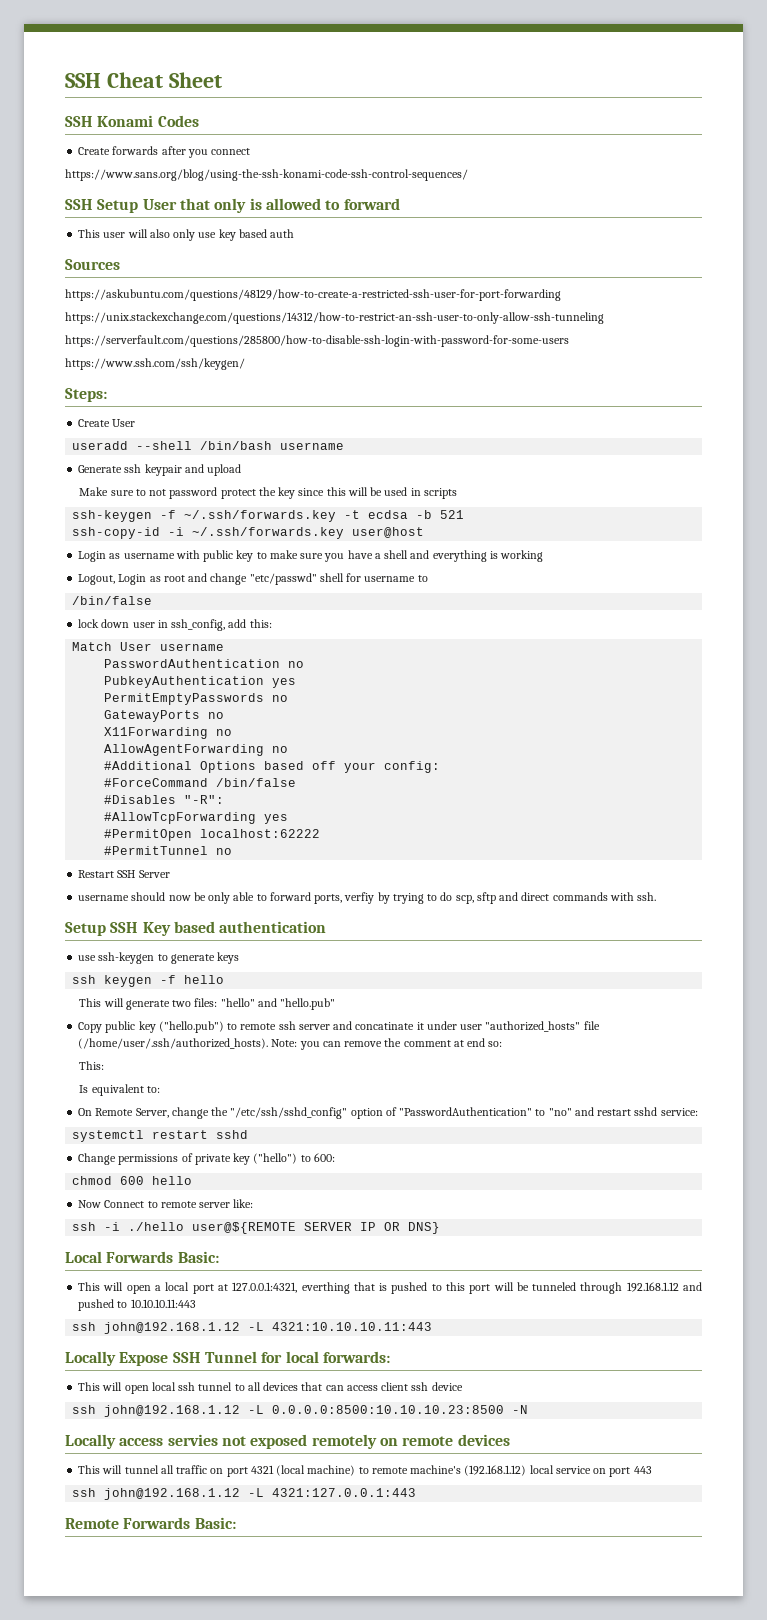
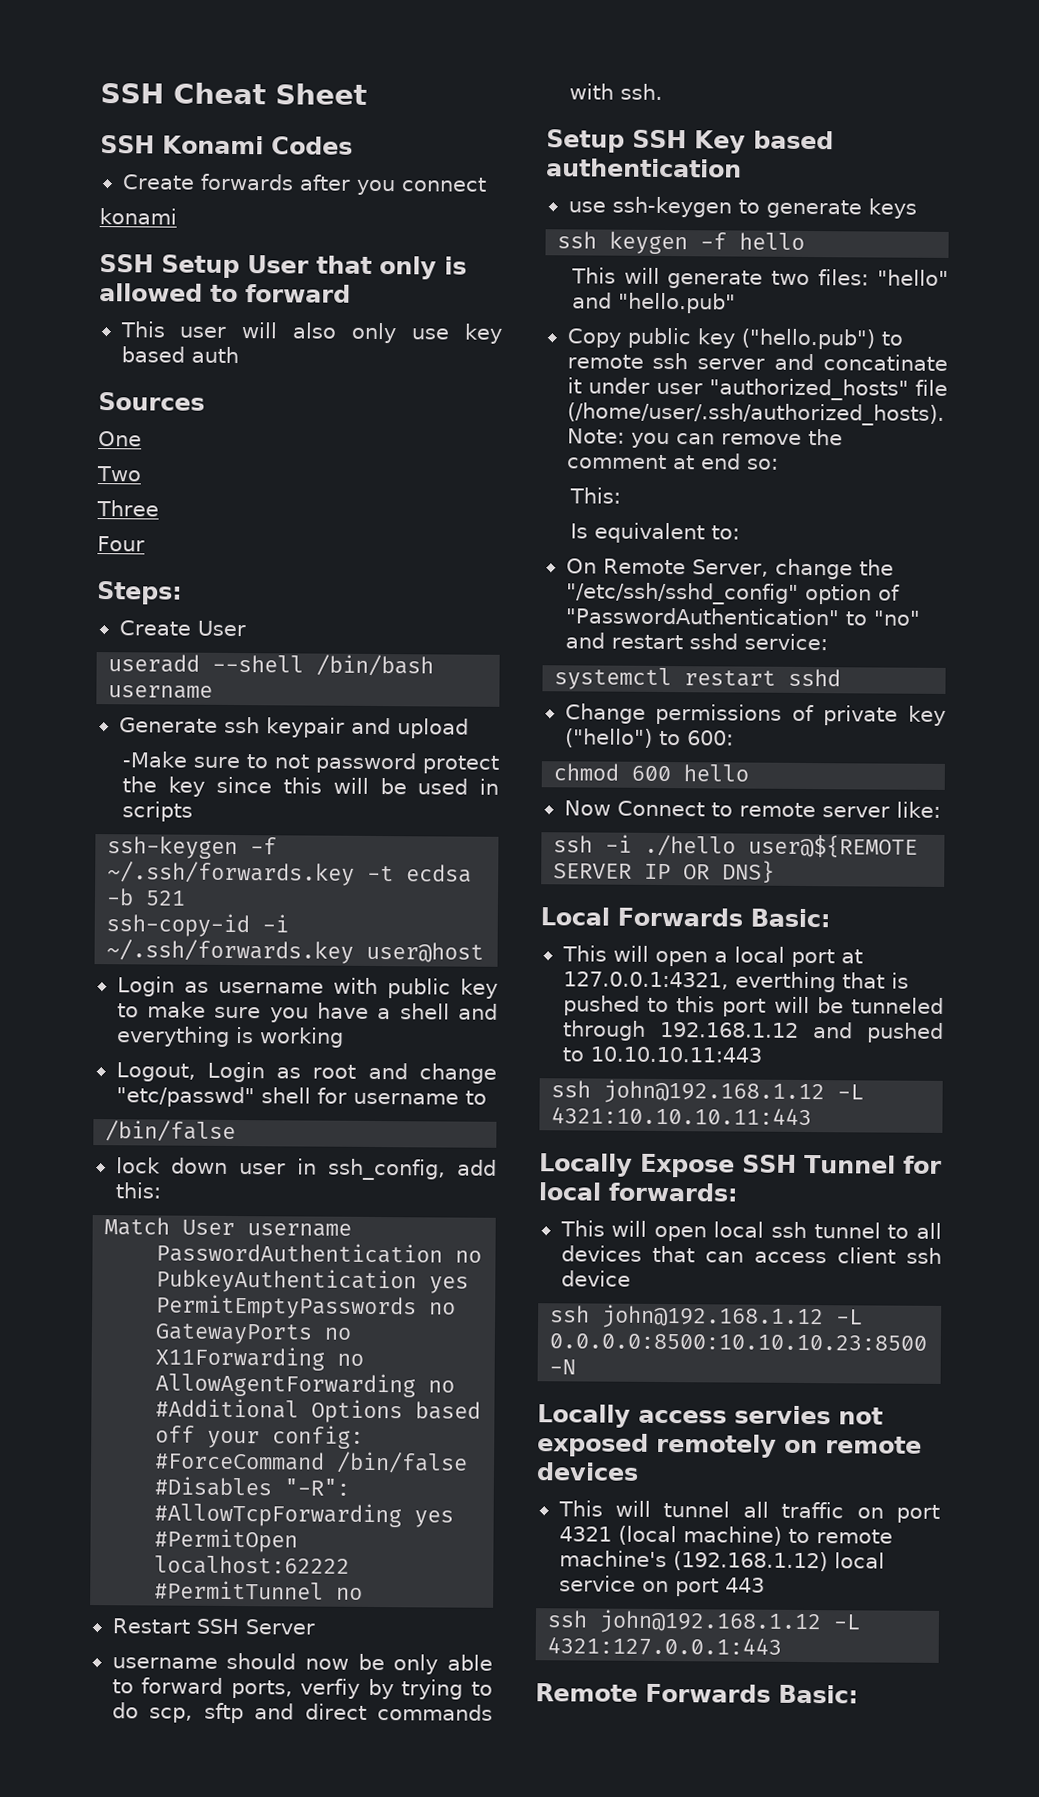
- https://www.sans.org/blog/using-the-ssh-konami-code-ssh-control-sequences/
+ konami
- https://askubuntu.com/questions/48129/how-to-create-a-restricted-ssh-user-for-port-forwarding
- https://unix.stackexchange.com/questions/14312/how-to-restrict-an-ssh-user-to-only-allow-ssh-tunneling
- https://serverfault.com/questions/285800/how-to-disable-ssh-login-with-password-for-some-users
- https://www.ssh.com/ssh/keygen/
+ One
+ Two
+ Three
+ Four
- Make sure to not password protect the key since this will be used in scripts
+ -Make sure to not password protect the key since this will be used in scripts

